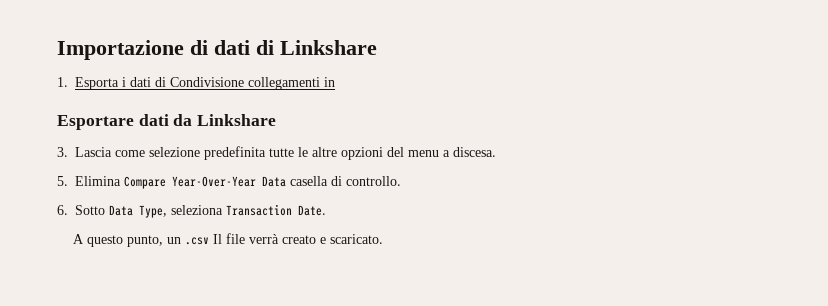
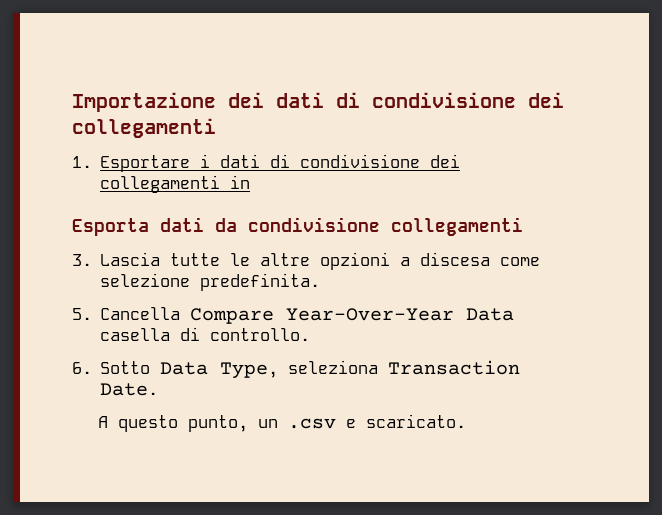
- Importazione di dati di Linkshare
+ Importazione dei dati di condivisione dei collegamenti
- 1. Esporta i dati di Condivisione collegamenti in
+ 1. Esportare i dati di condivisione dei collegamenti in
- Esportare dati da Linkshare
+ Esporta dati da condivisione collegamenti
- 3. Lascia come selezione predefinita tutte le altre opzioni del menu a discesa.
+ 3. Lascia tutte le altre opzioni a discesa come selezione predefinita.
- 5. Elimina Compare Year-Over-Year Data casella di controllo.
+ 5. Cancella Compare Year-Over-Year Data casella di controllo.
- A questo punto, un .csv Il file verrà creato e scaricato.
+ A questo punto, un .csv e scaricato.

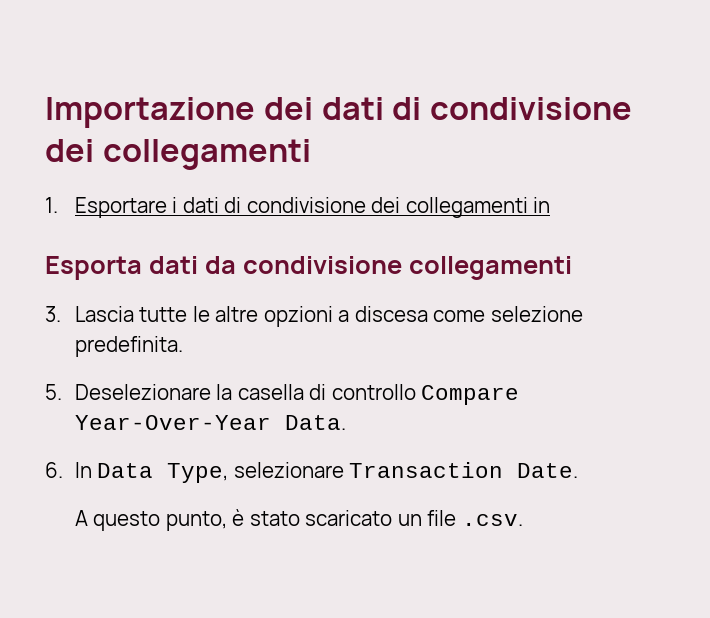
- 5. Cancella Compare Year-Over-Year Data casella di controllo.
+ 5. Deselezionare la casella di controllo Compare Year-Over-Year Data.
- 6. Sotto Data Type, seleziona Transaction Date.
+ 6. In Data Type, selezionare Transaction Date.
- A questo punto, un .csv e scaricato.
+ A questo punto, è stato scaricato un file .csv.

